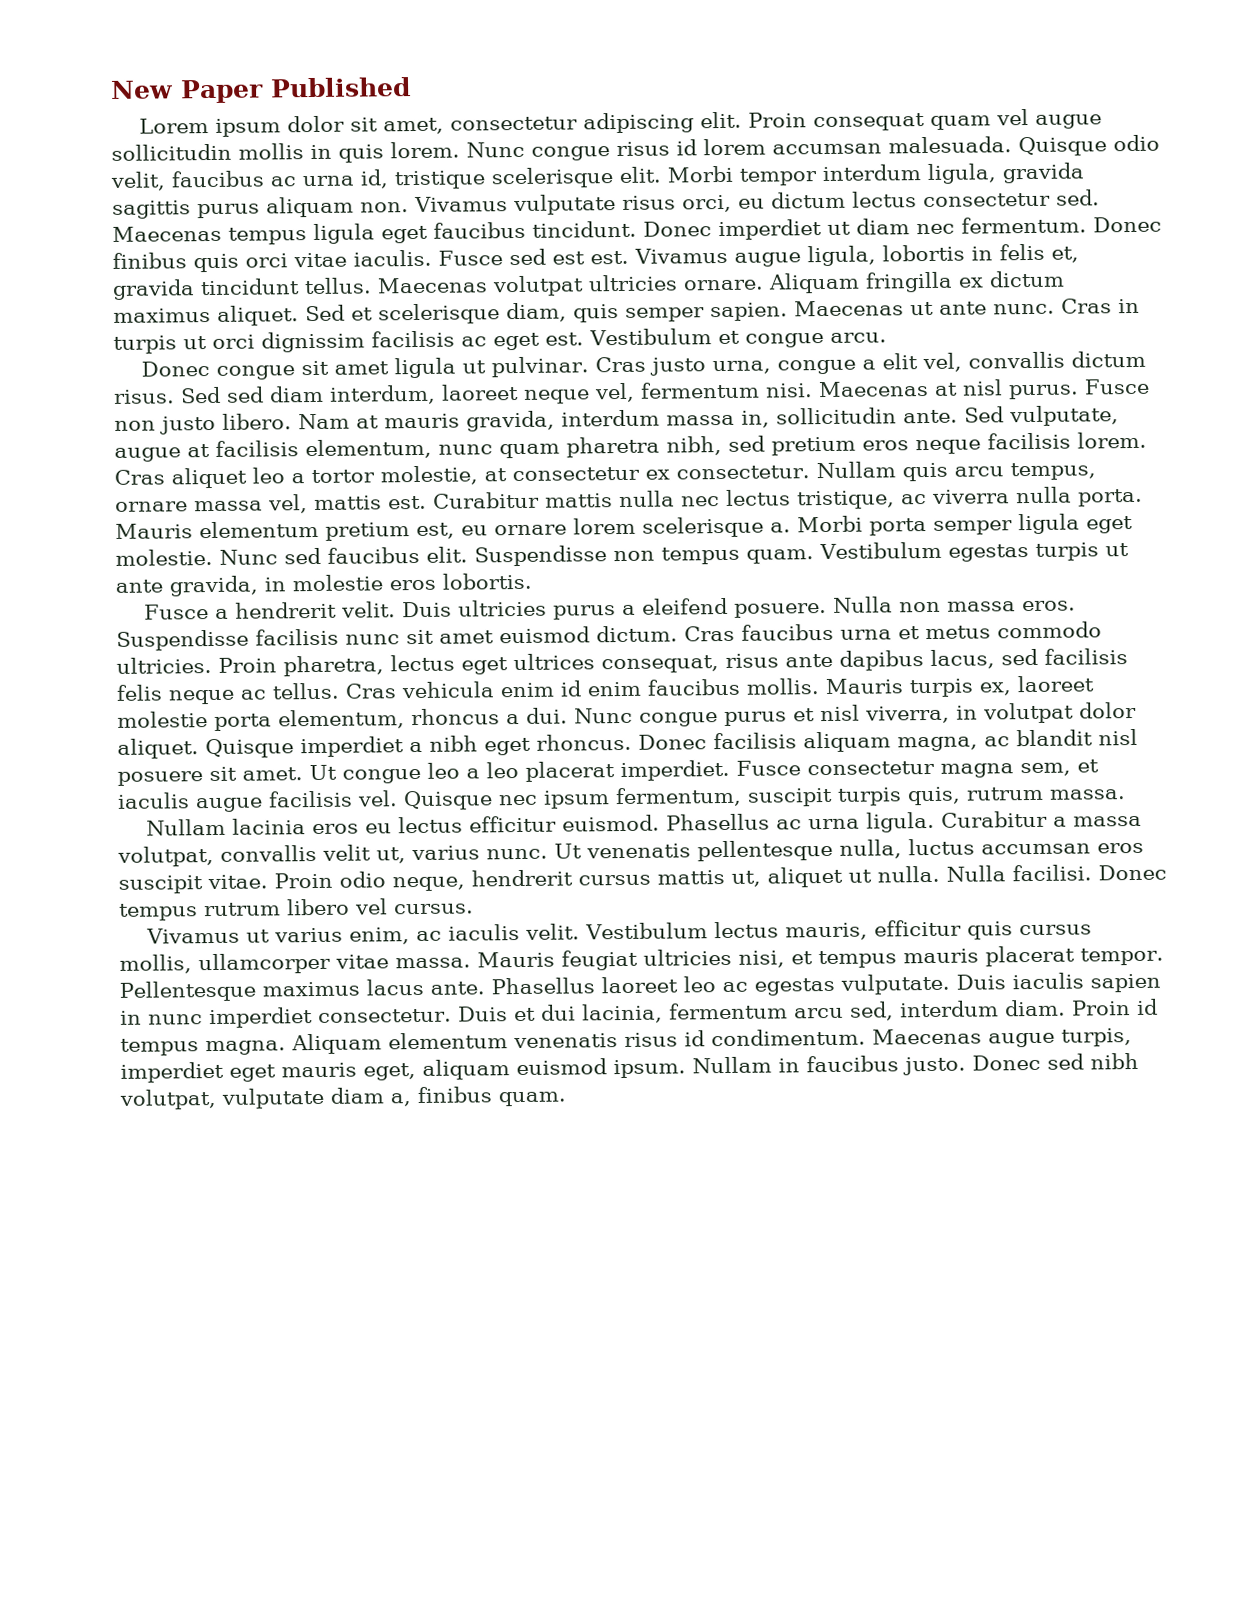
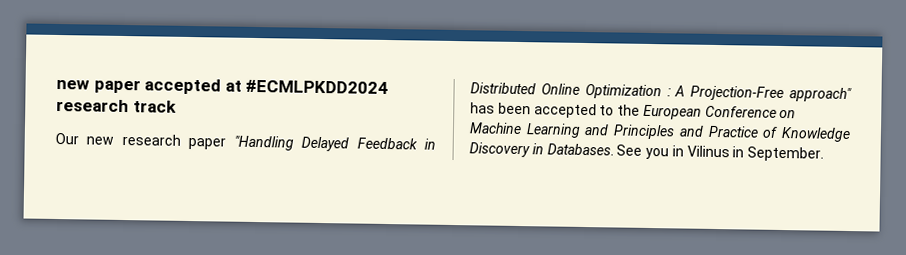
- New Paper Published
- Lorem ipsum dolor sit amet, consectetur adipiscing elit. Proin consequat quam vel augue sollicitudin mollis in quis lorem. Nunc congue risus id lorem accumsan malesuada. Quisque odio velit, faucibus ac urna id, tristique scelerisque elit. Morbi tempor interdum ligula, gravida sagittis purus aliquam non. Vivamus vulputate risus orci, eu dictum lectus consectetur sed. Maecenas tempus ligula eget faucibus tincidunt. Donec imperdiet ut diam nec fermentum. Donec finibus quis orci vitae iaculis. Fusce sed est est. Vivamus augue ligula, lobortis in felis et, gravida tincidunt tellus. Maecenas volutpat ultricies ornare. Aliquam fringilla ex dictum maximus aliquet. Sed et scelerisque diam, quis semper sapien. Maecenas ut ante nunc. Cras in turpis ut orci dignissim facilisis ac eget est. Vestibulum et congue arcu.
- Donec congue sit amet ligula ut pulvinar. Cras justo urna, congue a elit vel, convallis dictum risus. Sed sed diam interdum, laoreet neque vel, fermentum nisi. Maecenas at nisl purus. Fusce non justo libero. Nam at mauris gravida, interdum massa in, sollicitudin ante. Sed vulputate, augue at facilisis elementum, nunc quam pharetra nibh, sed pretium eros neque facilisis lorem. Cras aliquet leo a tortor molestie, at consectetur ex consectetur. Nullam quis arcu tempus, ornare massa vel, mattis est. Curabitur mattis nulla nec lectus tristique, ac viverra nulla porta. Mauris elementum pretium est, eu ornare lorem scelerisque a. Morbi porta semper ligula eget molestie. Nunc sed faucibus elit. Suspendisse non tempus quam. Vestibulum egestas turpis ut ante gravida, in molestie eros lobortis.
- Fusce a hendrerit velit. Duis ultricies purus a eleifend posuere. Nulla non massa eros. Suspendisse facilisis nunc sit amet euismod dictum. Cras faucibus urna et metus commodo ultricies. Proin pharetra, lectus eget ultrices consequat, risus ante dapibus lacus, sed facilisis felis neque ac tellus. Cras vehicula enim id enim faucibus mollis. Mauris turpis ex, laoreet molestie porta elementum, rhoncus a dui. Nunc congue purus et nisl viverra, in volutpat dolor aliquet. Quisque imperdiet a nibh eget rhoncus. Donec facilisis aliquam magna, ac blandit nisl posuere sit amet. Ut congue leo a leo placerat imperdiet. Fusce consectetur magna sem, et iaculis augue facilisis vel. Quisque nec ipsum fermentum, suscipit turpis quis, rutrum massa.
- Nullam lacinia eros eu lectus efficitur euismod. Phasellus ac urna ligula. Curabitur a massa volutpat, convallis velit ut, varius nunc. Ut venenatis pellentesque nulla, luctus accumsan eros suscipit vitae. Proin odio neque, hendrerit cursus mattis ut, aliquet ut nulla. Nulla facilisi. Donec tempus rutrum libero vel cursus.
- Vivamus ut varius enim, ac iaculis velit. Vestibulum lectus mauris, efficitur quis cursus mollis, ullamcorper vitae massa. Mauris feugiat ultricies nisi, et tempus mauris placerat tempor. Pellentesque maximus lacus ante. Phasellus laoreet leo ac egestas vulputate. Duis iaculis sapien in nunc imperdiet consectetur. Duis et dui lacinia, fermentum arcu sed, interdum diam. Proin id tempus magna. Aliquam elementum venenatis risus id condimentum. Maecenas augue turpis, imperdiet eget mauris eget, aliquam euismod ipsum. Nullam in faucibus justo. Donec sed nibh volutpat, vulputate diam a, finibus quam.
+ new paper accepted at #ECMLPKDD2024 research track
+ Our new research paper "Handling Delayed Feedback in Distributed Online Optimization : A Projection-Free approach" has been accepted to the European Conference on Machine Learning and Principles and Practice of Knowledge Discovery in Databases. See you in Vilinus in September.

